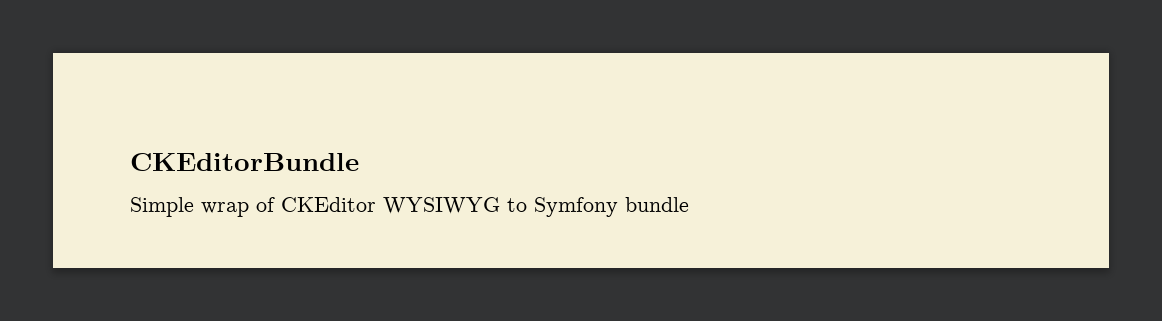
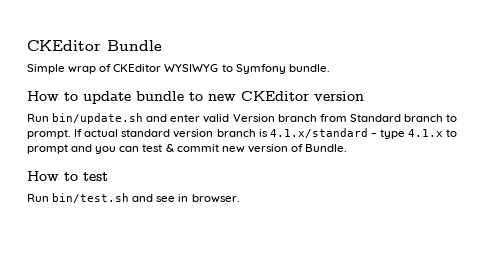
- CKEditorBundle
+ CKEditor Bundle
- Simple wrap of CKEditor WYSIWYG to Symfony bundle
+ Simple wrap of CKEditor WYSIWYG to Symfony bundle.
+ How to update bundle to new CKEditor version
+ Run bin/update.sh and enter valid Version branch from Standard branch to prompt. If actual standard version branch is 4.1.x/standard – type 4.1.x to prompt and you can test & commit new version of Bundle.
+ How to test
+ Run bin/test.sh and see in browser.

